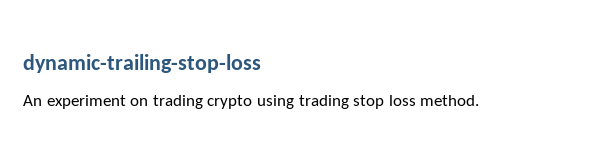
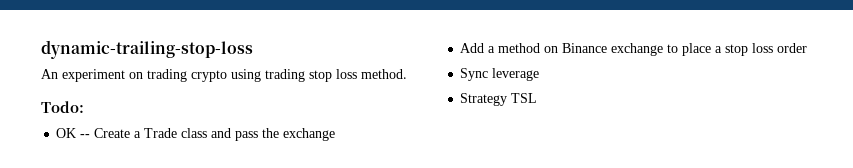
+ Todo:
+ OK -- Create a Trade class and pass the exchange
+ Add a method on Binance exchange to place a stop loss order
+ Sync leverage
+ Strategy TSL

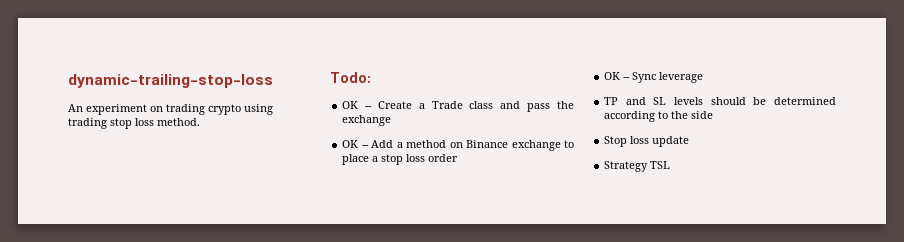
- Add a method on Binance exchange to place a stop loss order
+ OK -- Add a method on Binance exchange to place a stop loss order
- Sync leverage
+ OK -- Sync leverage
+ TP and SL levels should be determined according to the side
+ Stop loss update

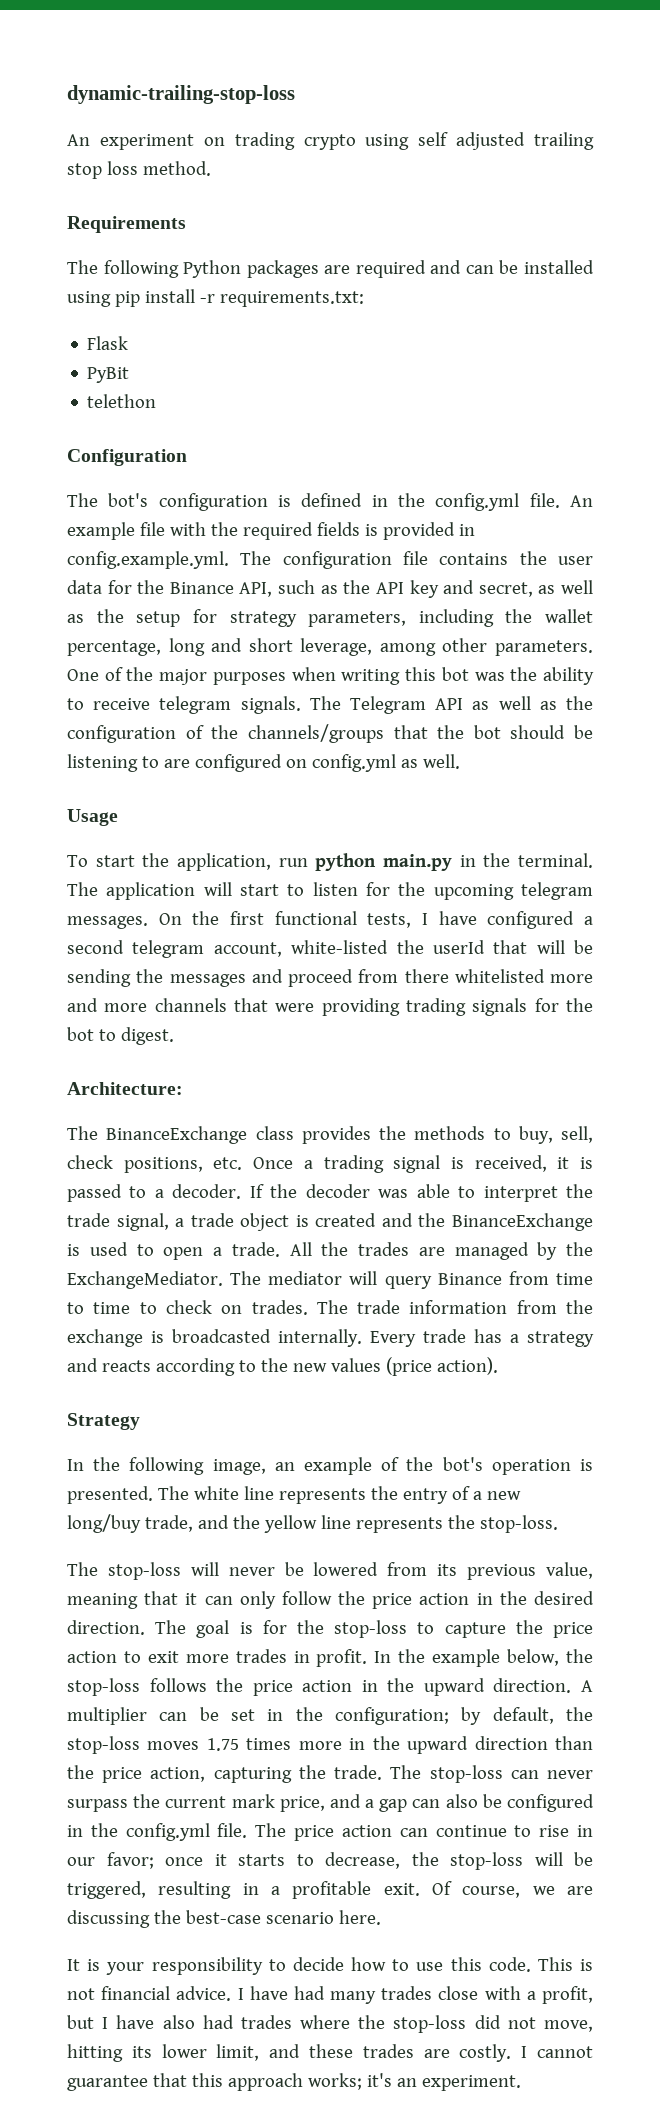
- An experiment on trading crypto using trading stop loss method.
+ An experiment on trading crypto using self adjusted trailing stop loss method.
- Todo:
- OK -- Create a Trade class and pass the exchange
- OK -- Add a method on Binance exchange to place a stop loss order
- OK -- Sync leverage
- TP and SL levels should be determined according to the side
- Stop loss update
- Strategy TSL
+ Requirements
+ The following Python packages are required and can be installed using pip install -r requirements.txt:
+ Flask
+ PyBit
+ telethon
+ Configuration
+ The bot's configuration is defined in the config.yml file. An example file with the required fields is provided in config.example.yml. The configuration file contains the user data for the Binance API, such as the API key and secret, as well as the setup for strategy parameters, including the wallet percentage, long and short leverage, among other parameters. One of the major purposes when writing this bot was the ability to receive telegram signals. The Telegram API as well as the configuration of the channels/groups that the bot should be listening to are configured on config.yml as well.
+ Usage
+ To start the application, run python main.py in the terminal. The application will start to listen for the upcoming telegram messages. On the first functional tests, I have configured a second telegram account, white-listed the userId that will be sending the messages and proceed from there whitelisted more and more channels that were providing trading signals for the bot to digest.
+ Architecture:
+ The BinanceExchange class provides the methods to buy, sell, check positions, etc. Once a trading signal is received, it is passed to a decoder. If the decoder was able to interpret the trade signal, a trade object is created and the BinanceExchange is used to open a trade. All the trades are managed by the ExchangeMediator. The mediator will query Binance from time to time to check on trades. The trade information from the exchange is broadcasted internally. Every trade has a strategy and reacts according to the new values (price action).
+ Strategy
+ In the following image, an example of the bot's operation is presented. The white line represents the entry of a new long/buy trade, and the yellow line represents the stop-loss.
+ The stop-loss will never be lowered from its previous value, meaning that it can only follow the price action in the desired direction. The goal is for the stop-loss to capture the price action to exit more trades in profit. In the example below, the stop-loss follows the price action in the upward direction. A multiplier can be set in the configuration; by default, the stop-loss moves 1.75 times more in the upward direction than the price action, capturing the trade. The stop-loss can never surpass the current mark price, and a gap can also be configured in the config.yml file. The price action can continue to rise in our favor; once it starts to decrease, the stop-loss will be triggered, resulting in a profitable exit. Of course, we are discussing the best-case scenario here.
+ It is your responsibility to decide how to use this code. This is not financial advice. I have had many trades close with a profit, but I have also had trades where the stop-loss did not move, hitting its lower limit, and these trades are costly. I cannot guarantee that this approach works; it's an experiment.

